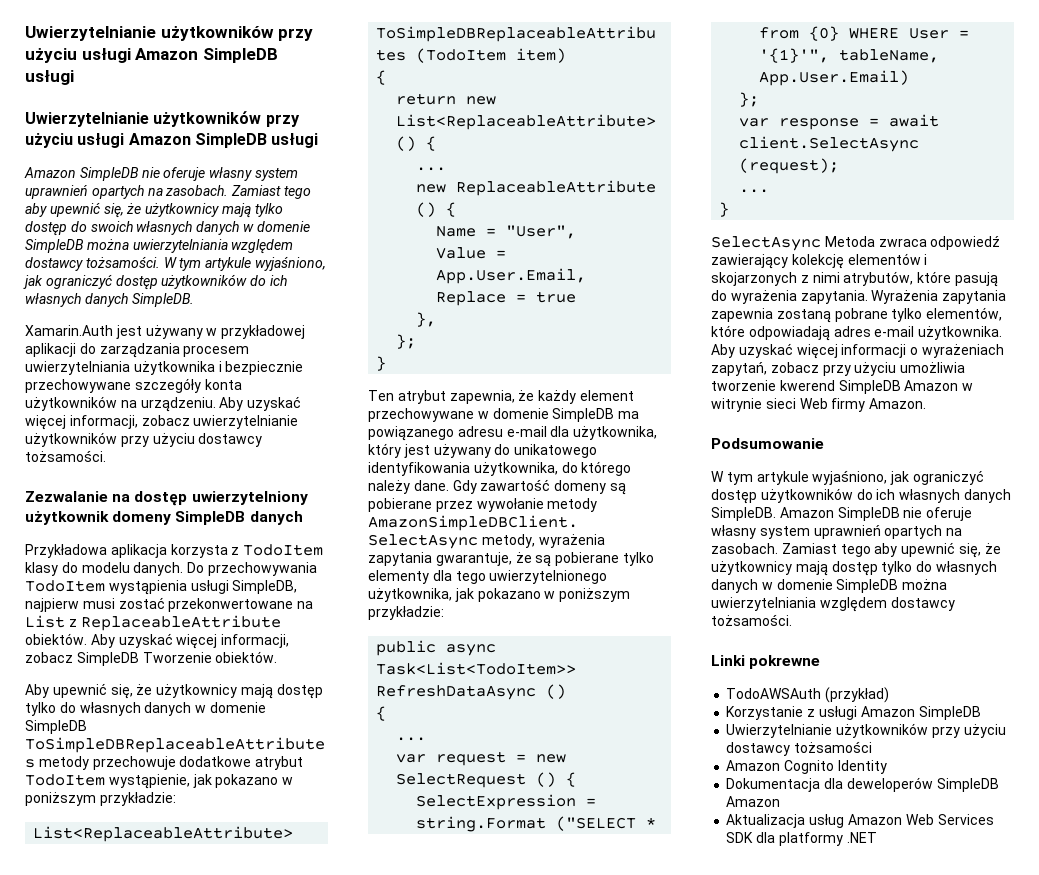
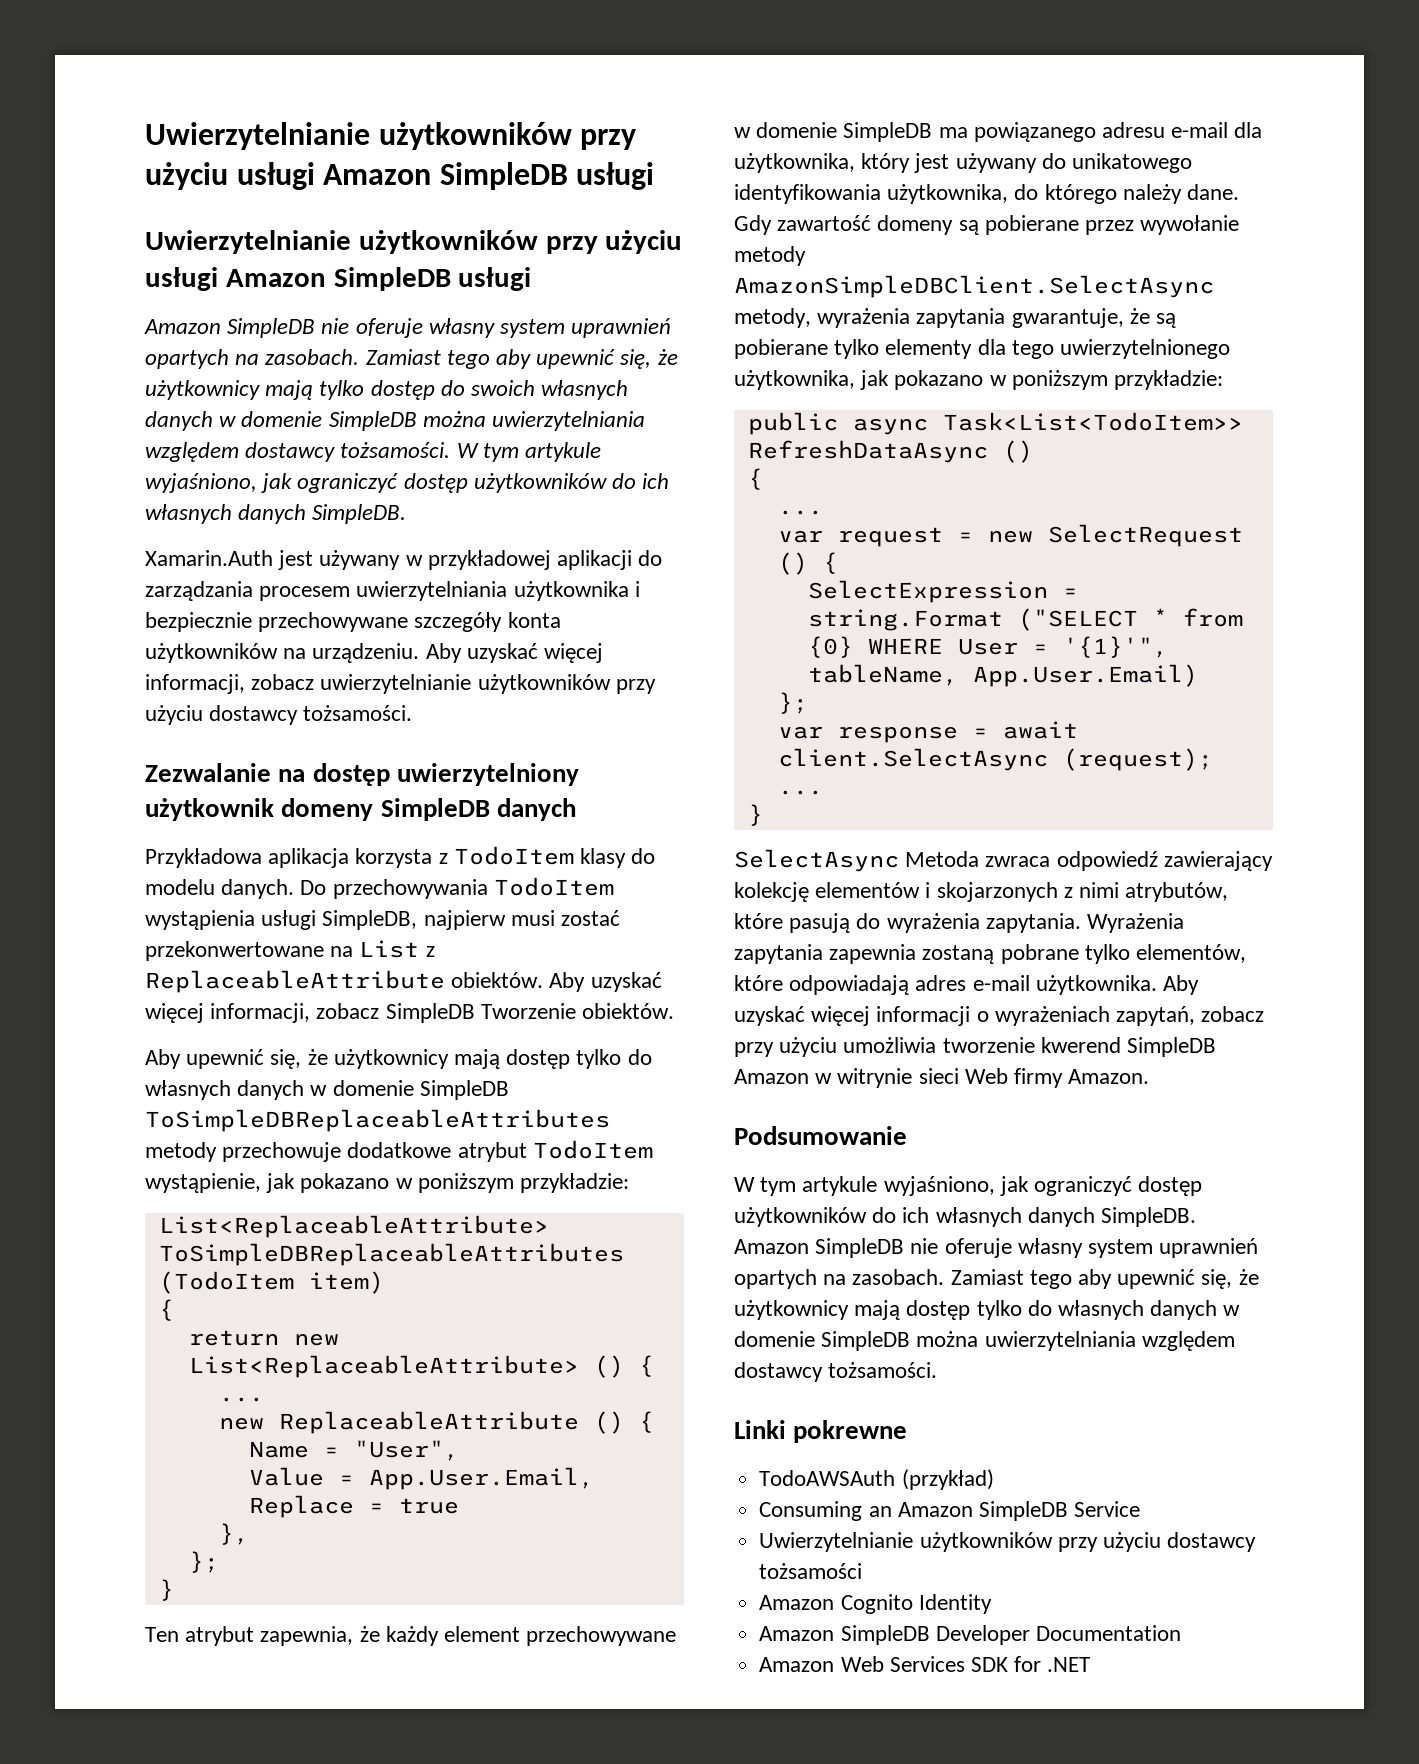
- Korzystanie z usługi Amazon SimpleDB
+ Consuming an Amazon SimpleDB Service
- Dokumentacja dla deweloperów SimpleDB Amazon
- Aktualizacja usług Amazon Web Services SDK dla platformy .NET
+ Amazon SimpleDB Developer Documentation
+ Amazon Web Services SDK for .NET

